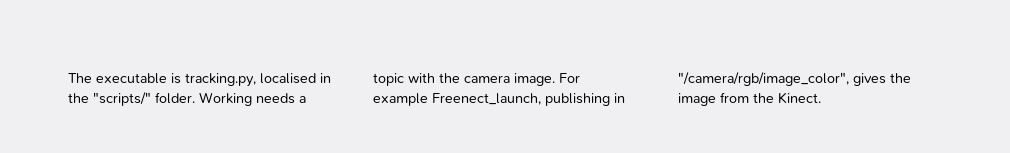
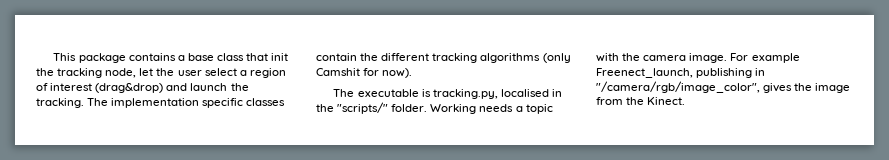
+ This package contains a base class that init the tracking node, let the user select a region of interest (drag&drop) and launch the tracking. The implementation specific classes contain the different tracking algorithms (only Camshit for now).

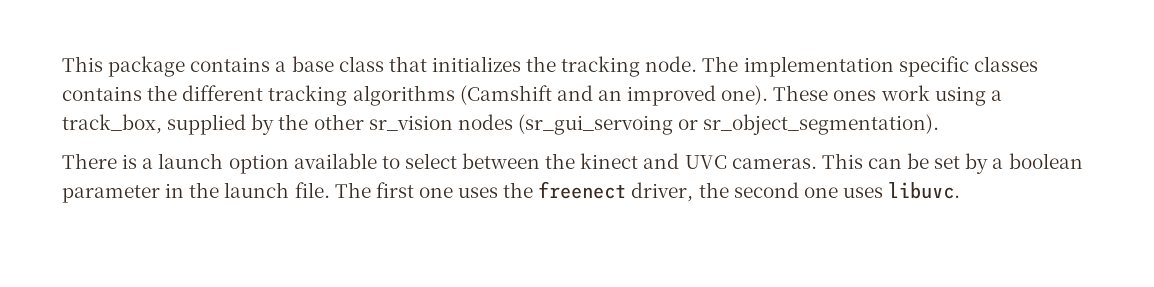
- This package contains a base class that init the tracking node, let the user select a region of interest (drag&drop) and launch the tracking.
+ This package contains a base class that initializes the tracking node.
- The implementation specific classes contain the different tracking algorithms (only Camshit for now).
- The executable is tracking.py, localised in the "scripts/" folder. Working needs a topic with the camera image. For example Freenect_launch, publishing in "/camera/rgb/image_color", gives the image from the Kinect.
+ The implementation specific classes contains the different tracking algorithms (Camshift and an improved one). These ones work using a track_box, supplied by the other sr_vision nodes (sr_gui_servoing or sr_object_segmentation).
+ There is a launch option available to select between the kinect and UVC cameras. This can be set by a boolean parameter in the launch file. The first one uses the freenect driver, the second one uses libuvc.

